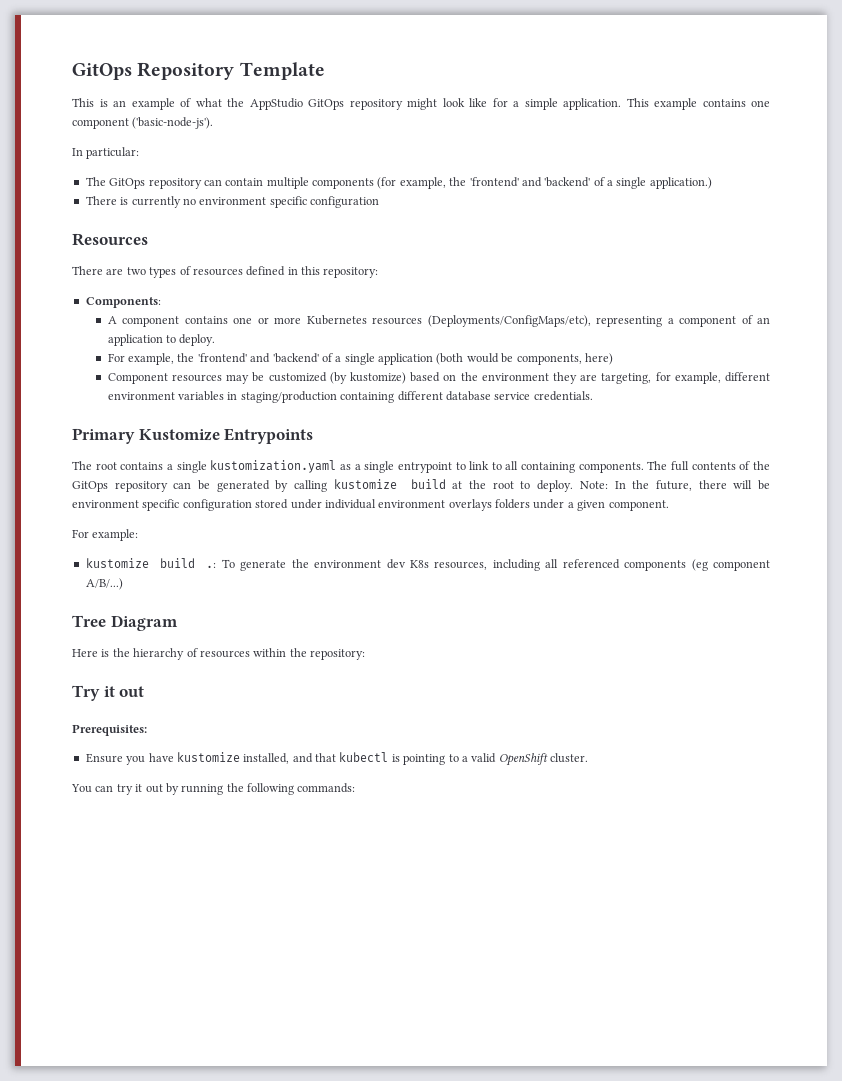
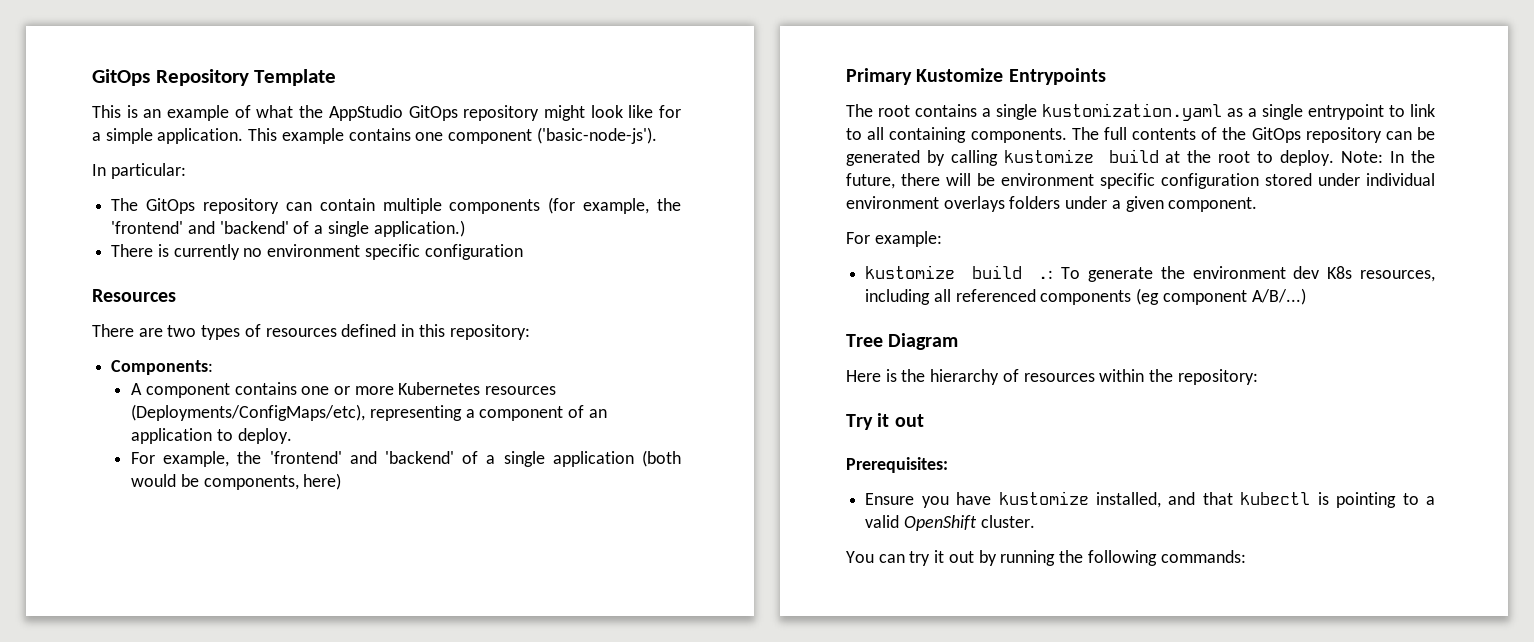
- Component resources may be customized (by kustomize) based on the environment they are targeting, for example, different environment variables in staging/production containing different database service credentials.

